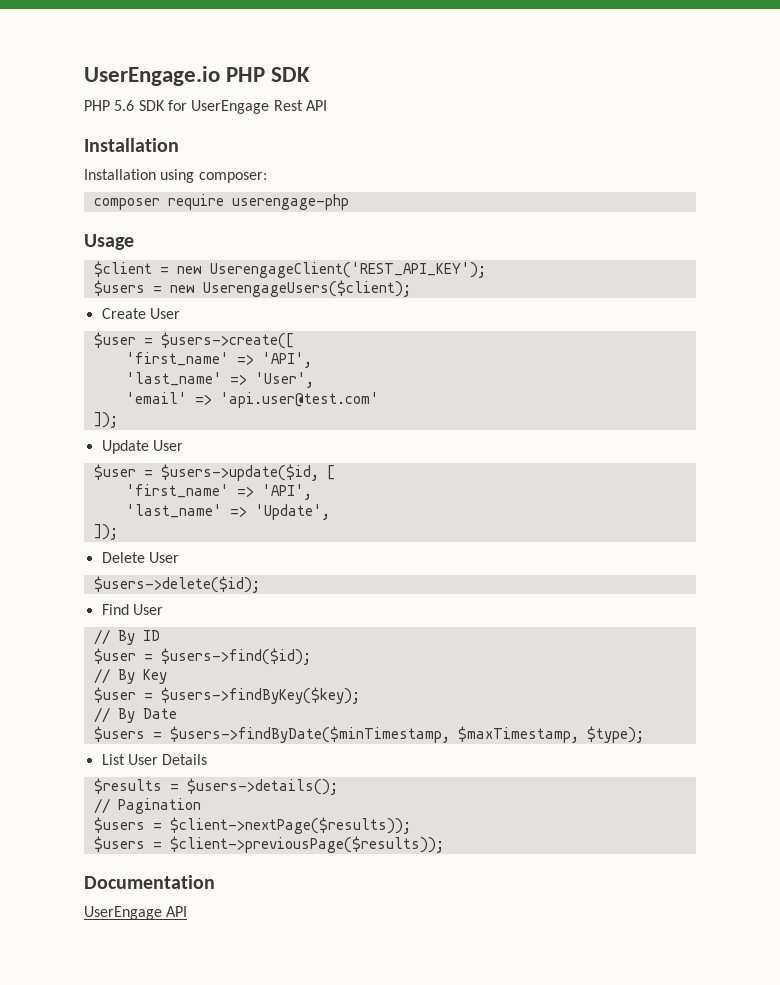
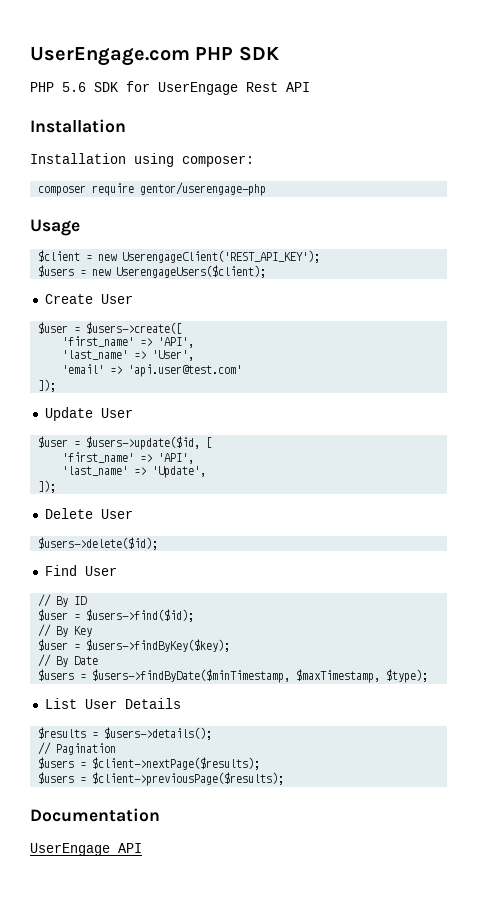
- UserEngage.io PHP SDK
+ UserEngage.com PHP SDK
- composer require userengage-php
+ composer require gentor/userengage-php
- $users = $client->nextPage($results));
- $users = $client->previousPage($results));
+ $users = $client->nextPage($results);
+ $users = $client->previousPage($results);

